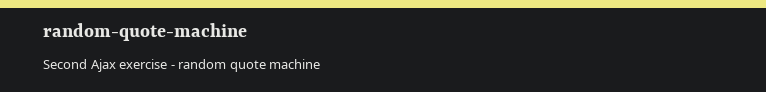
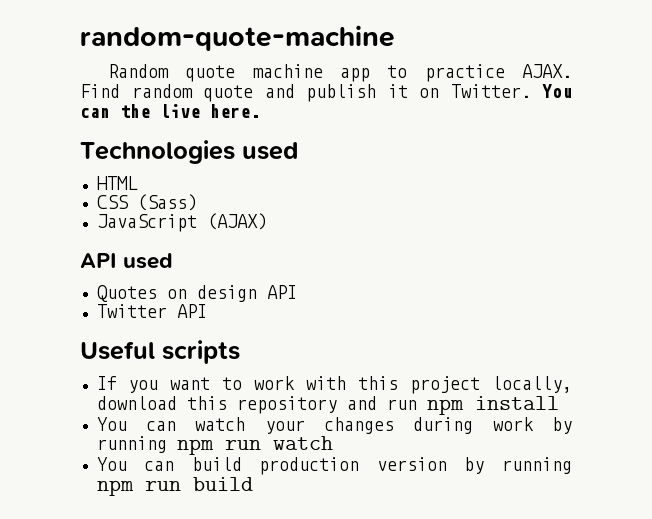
- Second Ajax exercise - random quote machine
+ Random quote machine app to practice AJAX. Find random quote and publish it on Twitter. You can the live here.
+ Technologies used
+ HTML
+ CSS (Sass)
+ JavaScript (AJAX)
+ API used
+ Quotes on design API
+ Twitter API
+ Useful scripts
+ If you want to work with this project locally, download this repository and run npm install
+ You can watch your changes during work by running npm run watch
+ You can build production version by running npm run build

